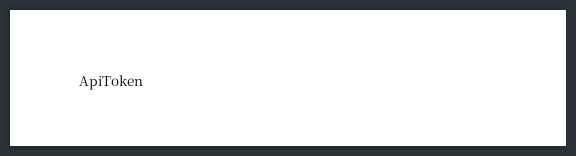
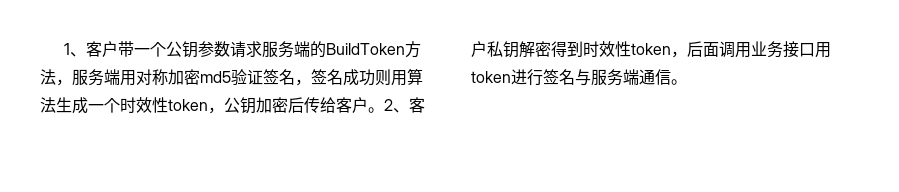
- ApiToken
+ 1、客户带一个公钥参数请求服务端的BuildToken方法，服务端用对称加密md5验证签名，签名成功则用算法生成一个时效性token，公钥加密后传给客户。2、客户私钥解密得到时效性token，后面调用业务接口用token进行签名与服务端通信。

